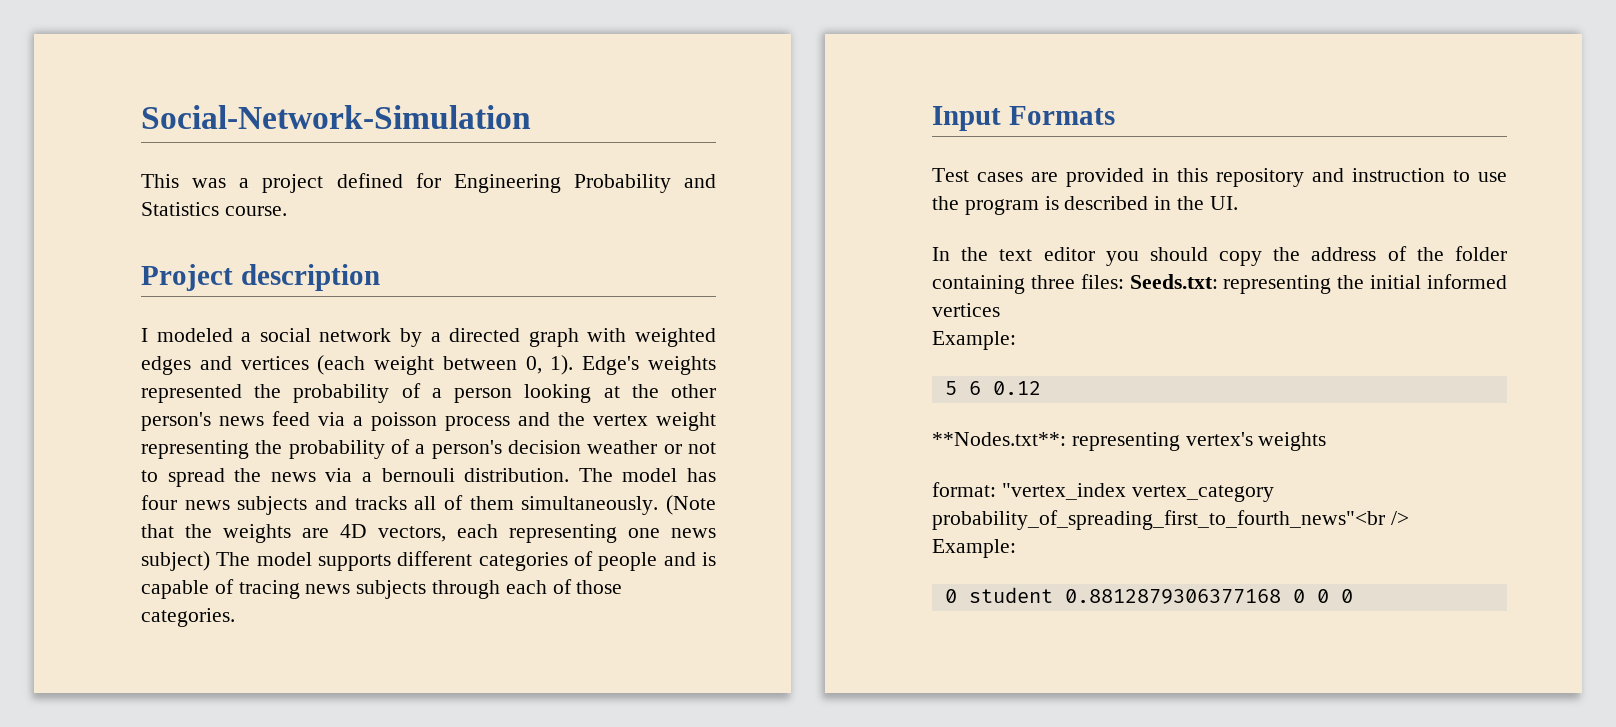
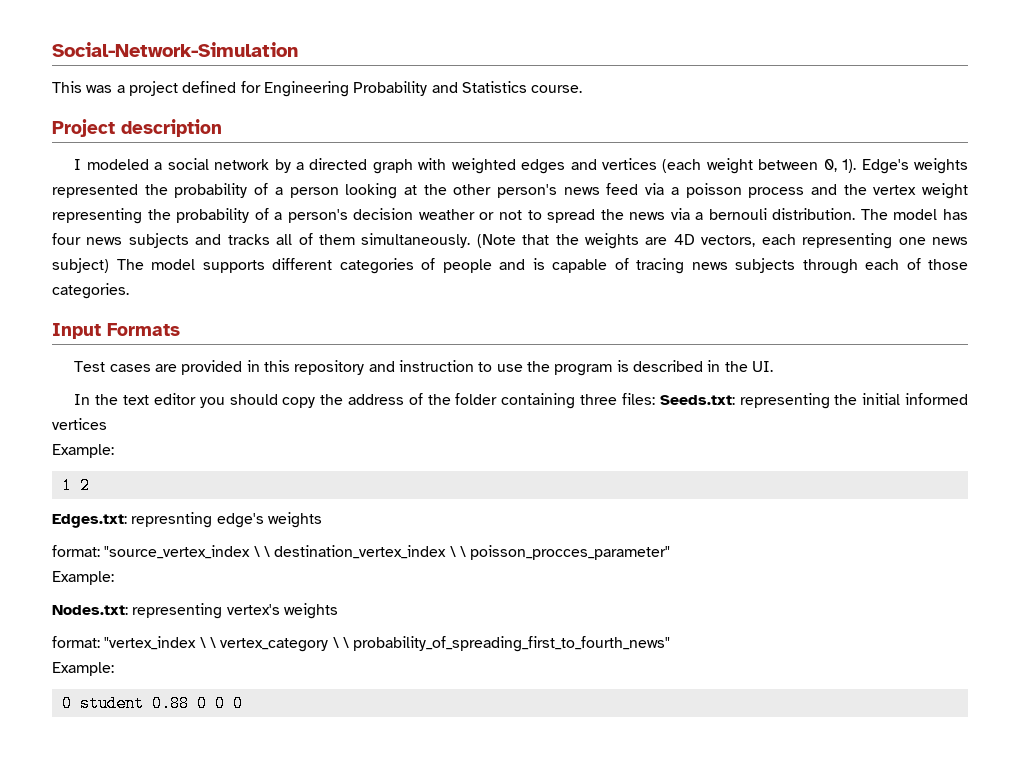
- 5 6 0.12
- **Nodes.txt**: representing vertex's weights
+ 1 2
+ Edges.txt: represnting edge's weights
+ format: "source_vertex_index \ \ destination_vertex_index \ \ poisson_procces_parameter"
+ Example:
+ Nodes.txt: representing vertex's weights
- format: "vertex_index vertex_category probability_of_spreading_first_to_fourth_news"<br />
+ format: "vertex_index \ \ vertex_category \ \ probability_of_spreading_first_to_fourth_news"
- 0 student 0.8812879306377168 0 0 0
+ 0 student 0.88 0 0 0

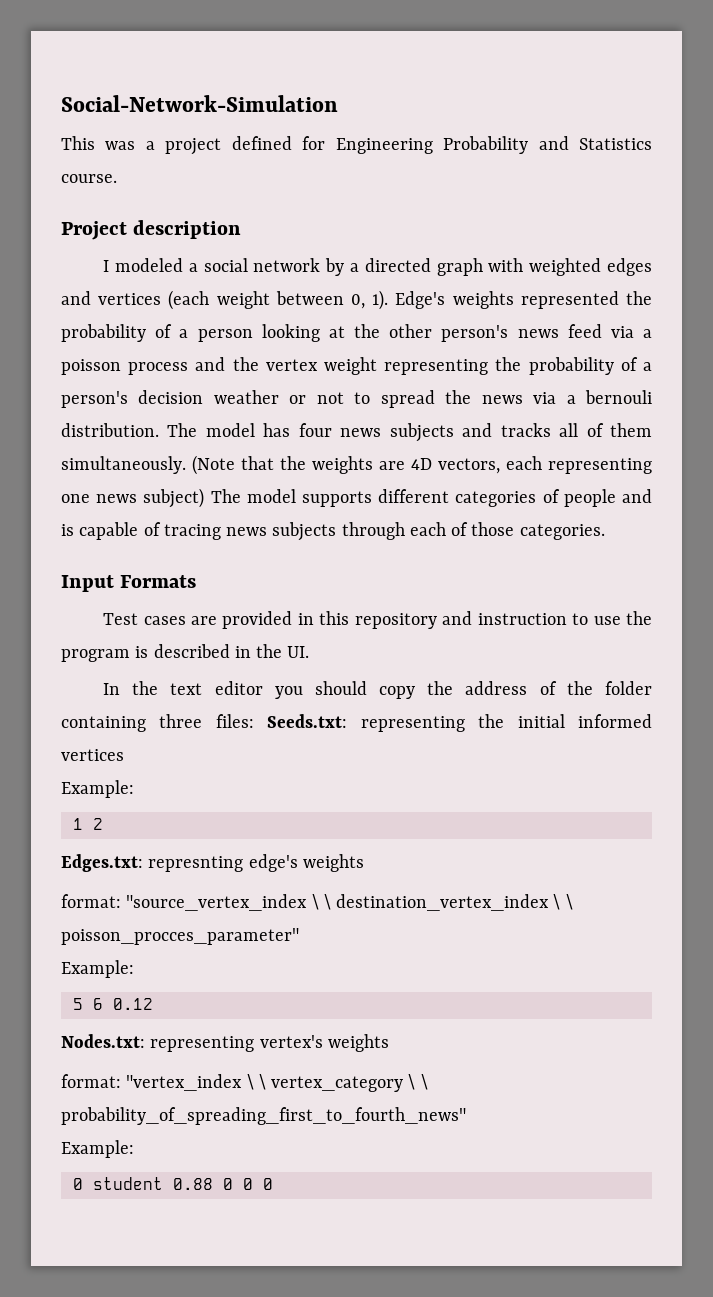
+ 5 6 0.12

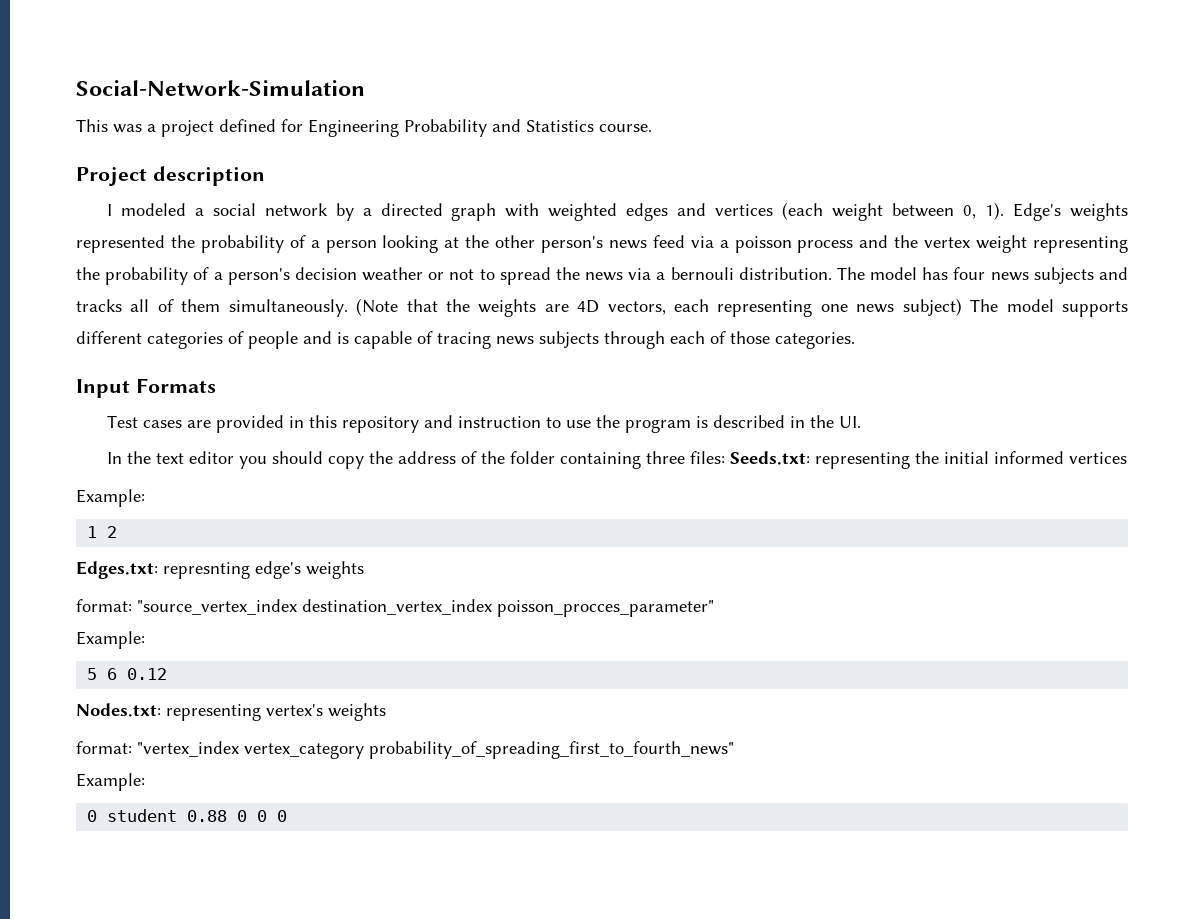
- format: "source_vertex_index \ \ destination_vertex_index \ \ poisson_procces_parameter"
+ format: "source_vertex_index destination_vertex_index poisson_procces_parameter"
- format: "vertex_index \ \ vertex_category \ \ probability_of_spreading_first_to_fourth_news"
+ format: "vertex_index vertex_category probability_of_spreading_first_to_fourth_news"

